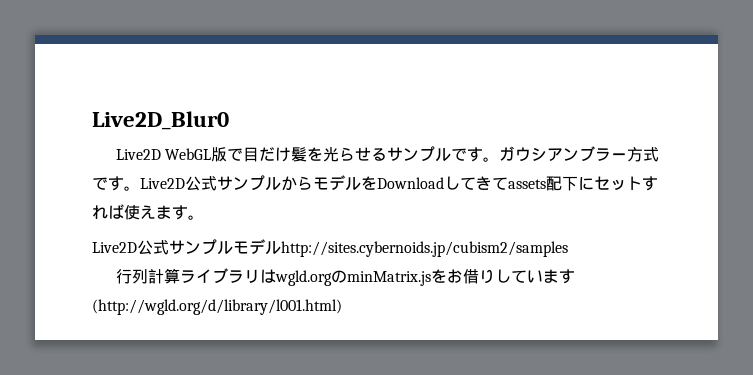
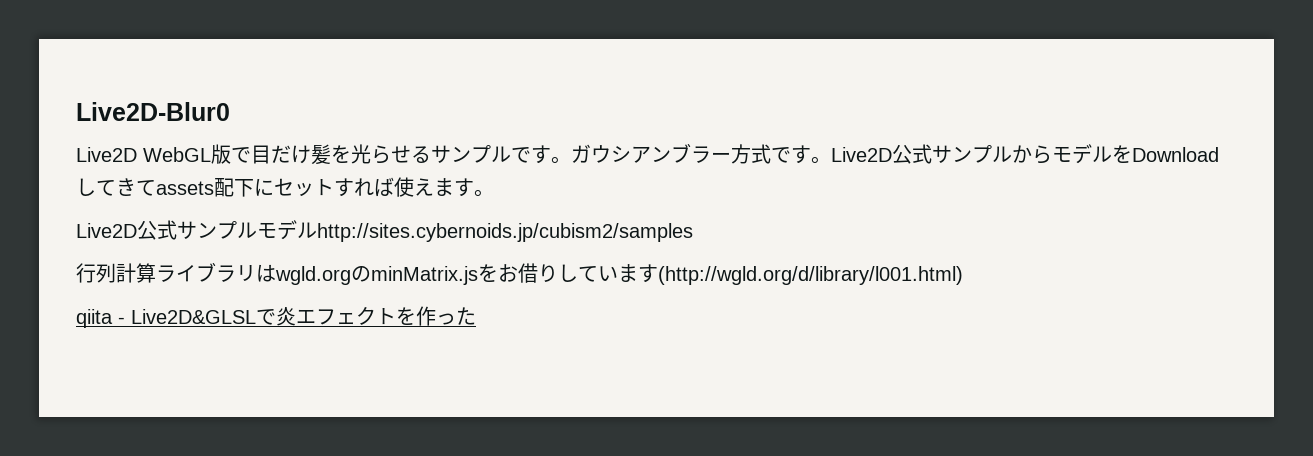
- Live2D_Blur0
+ Live2D-Blur0
+ qiita - Live2D&GLSLで炎エフェクトを作った

